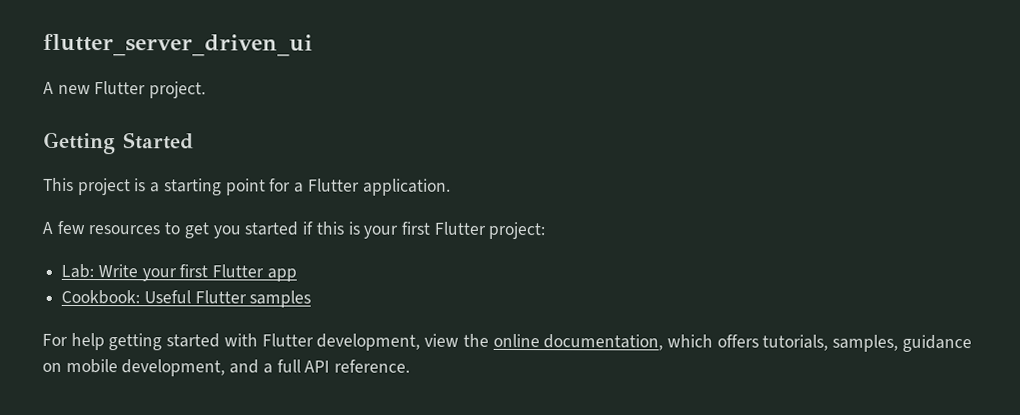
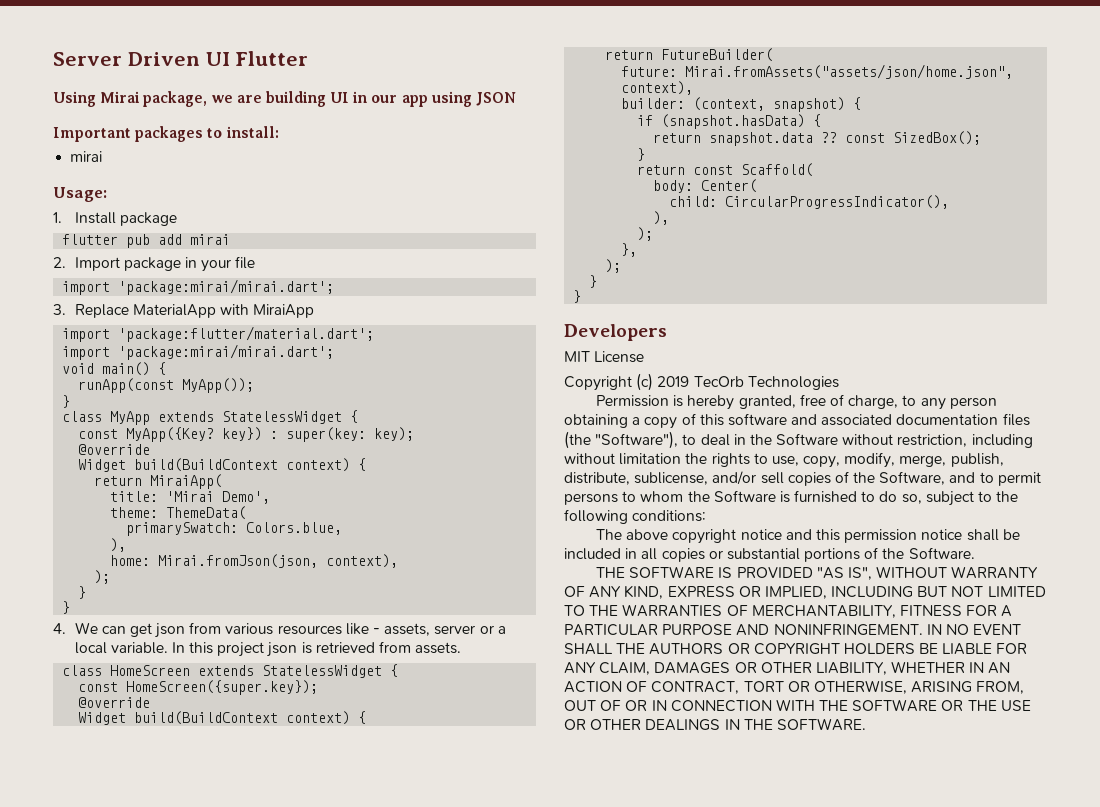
- flutter_server_driven_ui
- A new Flutter project.
- Getting Started
- This project is a starting point for a Flutter application.
- A few resources to get you started if this is your first Flutter project:
- Lab: Write your first Flutter app
- Cookbook: Useful Flutter samples
- For help getting started with Flutter development, view the online documentation, which offers tutorials, samples, guidance on mobile development, and a full API reference.
+ Server Driven UI Flutter
+ Using Mirai package, we are building UI in our app using JSON
+ Important packages to install:
+ mirai
+ Usage:
+ 1. Install package
+ flutter pub add mirai
+ 2. Import package in your file
+ import 'package:mirai/mirai.dart';
+ 3. Replace MaterialApp with MiraiApp
+ import 'package:flutter/material.dart';
+ import 'package:mirai/mirai.dart';
+ void main() {
+ runApp(const MyApp());
+ }
+ class MyApp extends StatelessWidget {
+ const MyApp({Key? key}) : super(key: key);
+ @override
+ Widget build(BuildContext context) {
+ return MiraiApp(
+ title: 'Mirai Demo',
+ theme: ThemeData(
+ primarySwatch: Colors.blue,
+ ),
+ home: Mirai.fromJson(json, context),
+ );
+ }
+ }
+ 4. We can get json from various resources like - assets, server or a local variable. In this project json is retrieved from assets.
+ class HomeScreen extends StatelessWidget {
+ const HomeScreen({super.key});
+ @override
+ Widget build(BuildContext context) {
+ return FutureBuilder(
+ future: Mirai.fromAssets("assets/json/home.json", context),
+ builder: (context, snapshot) {
+ if (snapshot.hasData) {
+ return snapshot.data ?? const SizedBox();
+ }
+ return const Scaffold(
+ body: Center(
+ child: CircularProgressIndicator(),
+ ),
+ );
+ },
+ );
+ }
+ }
+ Developers
+ MIT License
+ Copyright (c) 2019 TecOrb Technologies
+ Permission is hereby granted, free of charge, to any person obtaining a copy of this software and associated documentation files (the "Software"), to deal in the Software without restriction, including without limitation the rights to use, copy, modify, merge, publish, distribute, sublicense, and/or sell copies of the Software, and to permit persons to whom the Software is furnished to do so, subject to the following conditions:
+ The above copyright notice and this permission notice shall be included in all copies or substantial portions of the Software.
+ THE SOFTWARE IS PROVIDED "AS IS", WITHOUT WARRANTY OF ANY KIND, EXPRESS OR IMPLIED, INCLUDING BUT NOT LIMITED TO THE WARRANTIES OF MERCHANTABILITY, FITNESS FOR A PARTICULAR PURPOSE AND NONINFRINGEMENT. IN NO EVENT SHALL THE AUTHORS OR COPYRIGHT HOLDERS BE LIABLE FOR ANY CLAIM, DAMAGES OR OTHER LIABILITY, WHETHER IN AN ACTION OF CONTRACT, TORT OR OTHERWISE, ARISING FROM, OUT OF OR IN CONNECTION WITH THE SOFTWARE OR THE USE OR OTHER DEALINGS IN THE SOFTWARE.

